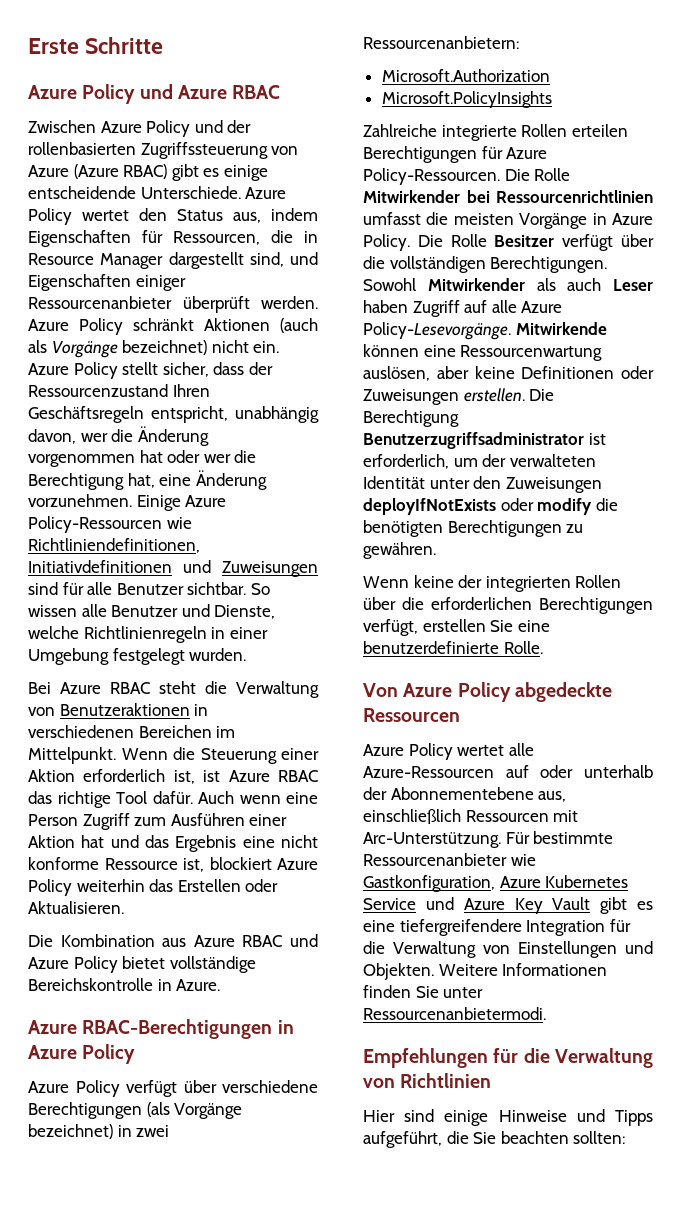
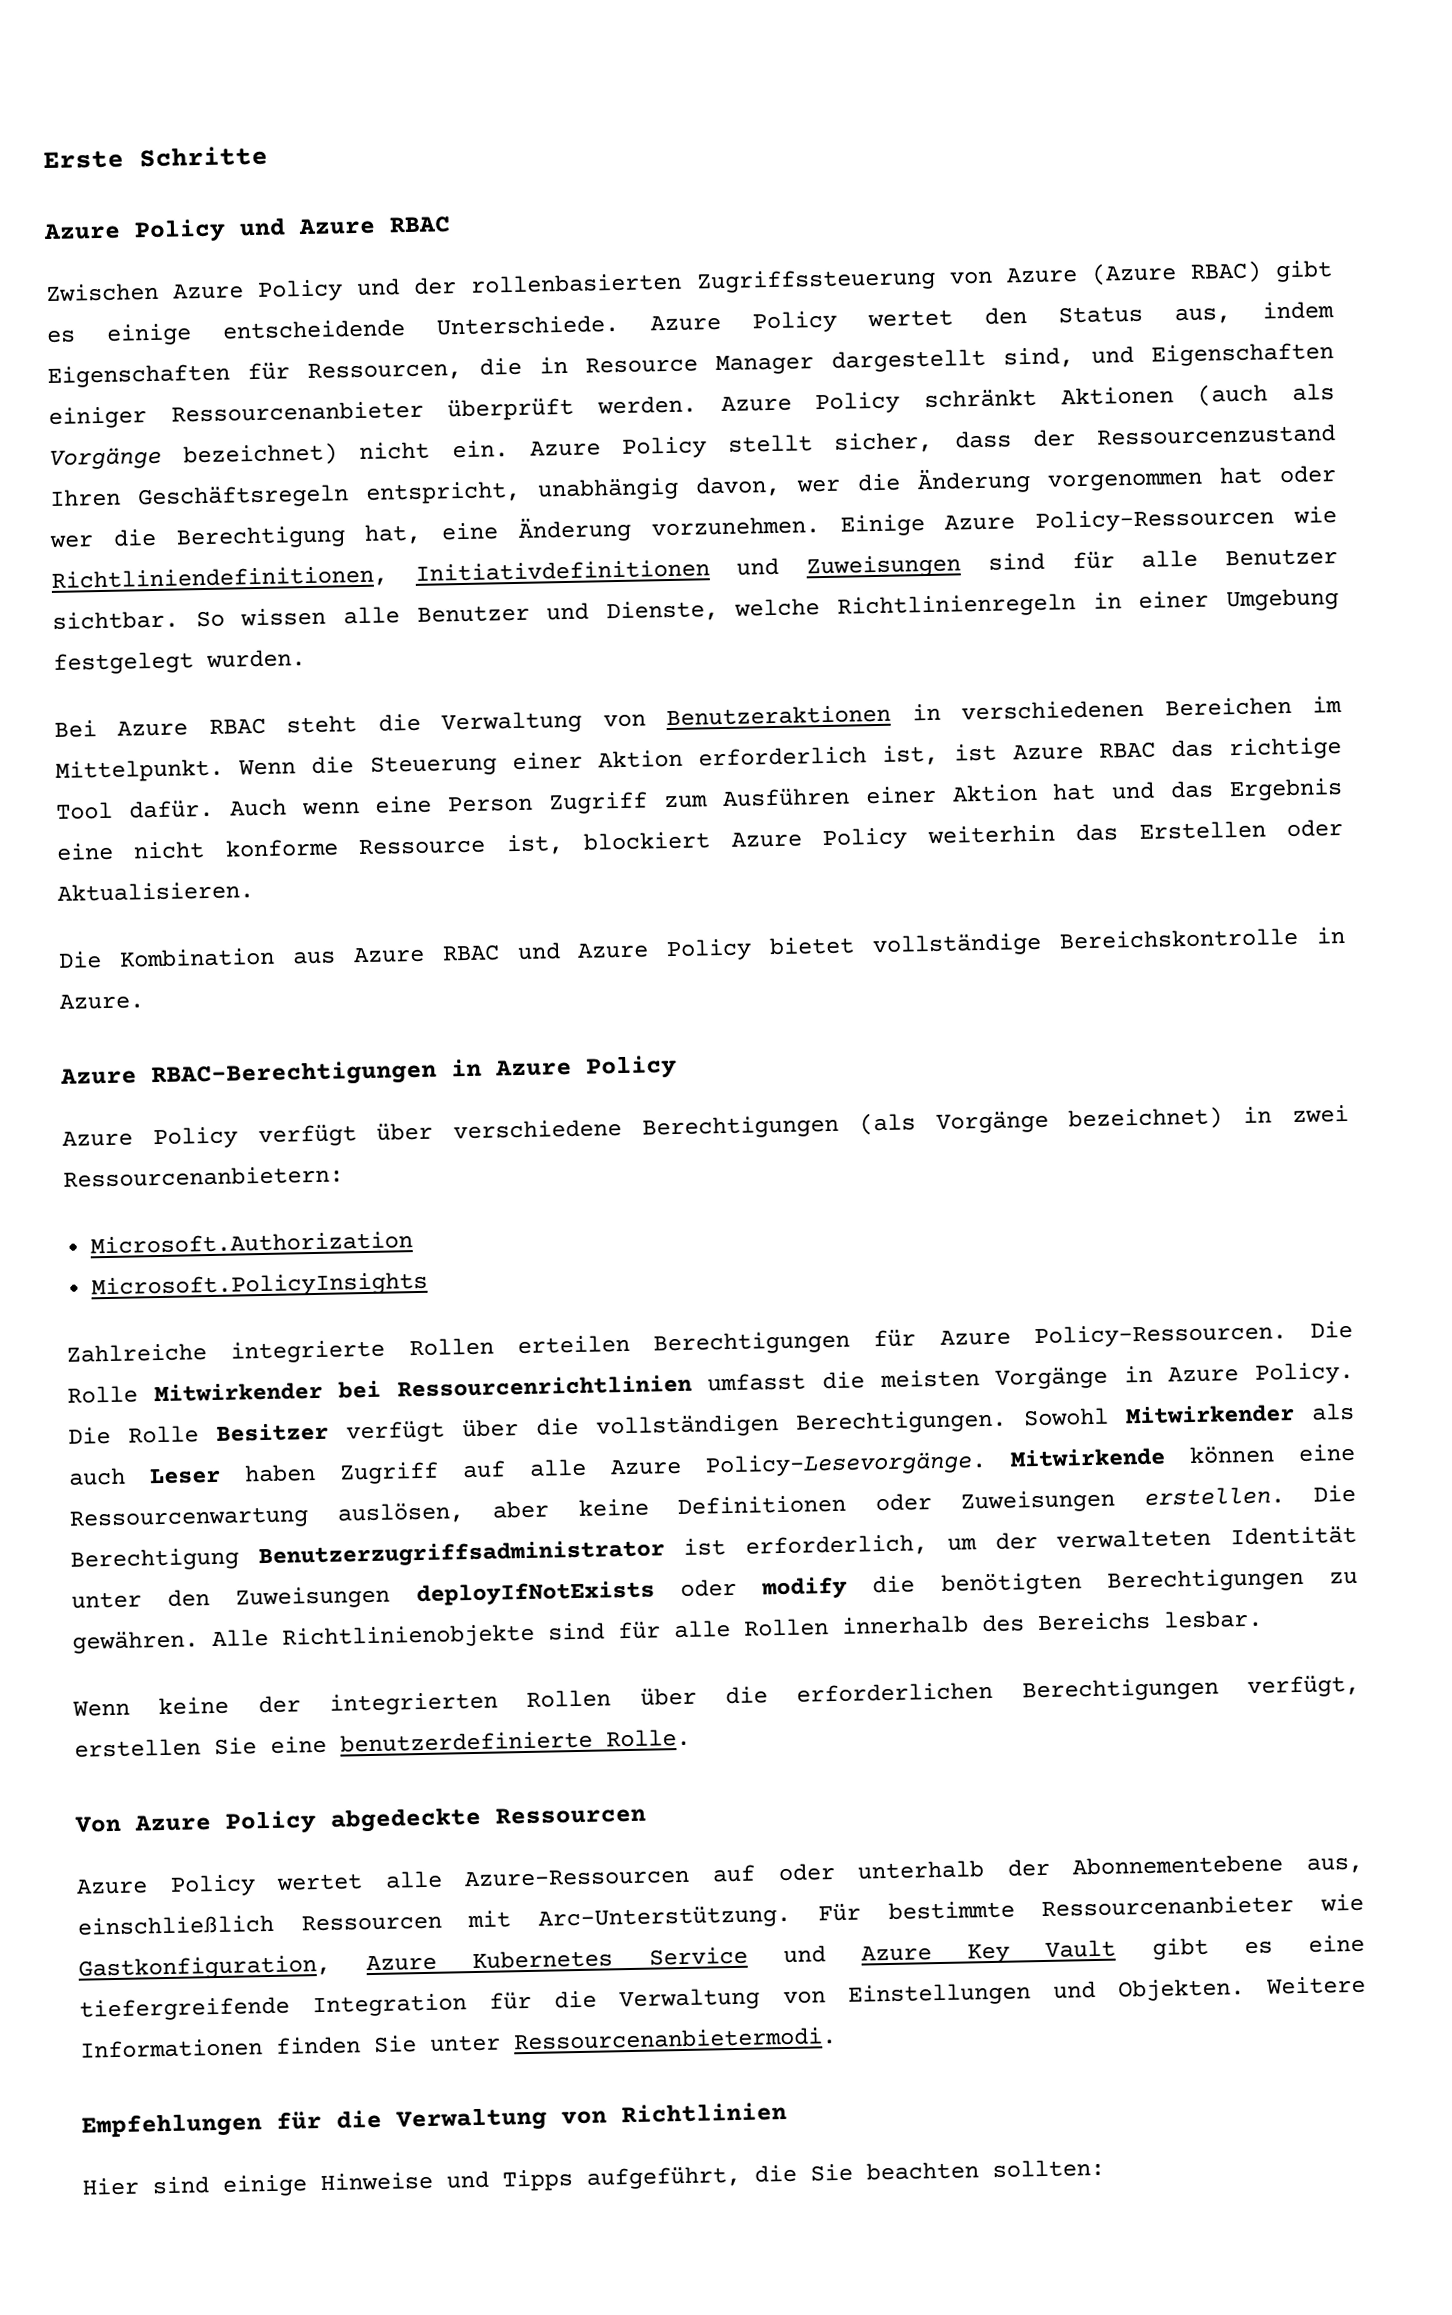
+ Alle Richtlinienobjekte sind für alle Rollen innerhalb des Bereichs lesbar.
- Für bestimmte Ressourcenanbieter wie Gastkonfiguration, Azure Kubernetes Service und Azure Key Vault gibt es eine tiefergreifendere Integration für die Verwaltung von Einstellungen und Objekten.
+ Für bestimmte Ressourcenanbieter wie Gastkonfiguration, Azure Kubernetes Service und Azure Key Vault gibt es eine tiefergreifende Integration für die Verwaltung von Einstellungen und Objekten.

